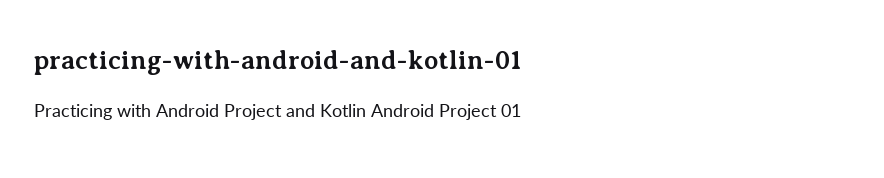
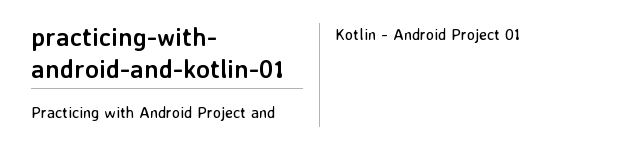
- Practicing with Android Project and Kotlin Android Project 01
+ Practicing with Android Project and Kotlin - Android Project 01

